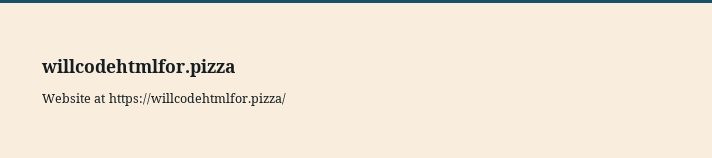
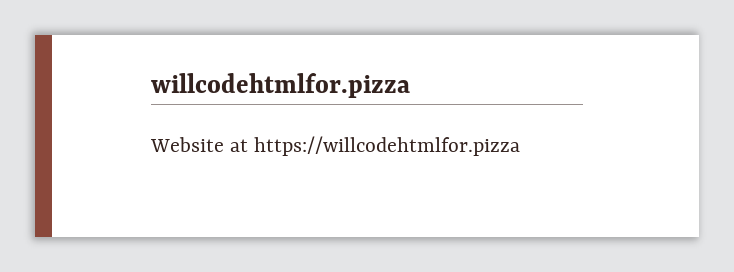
- Website at https://willcodehtmlfor.pizza/
+ Website at https://willcodehtmlfor.pizza

